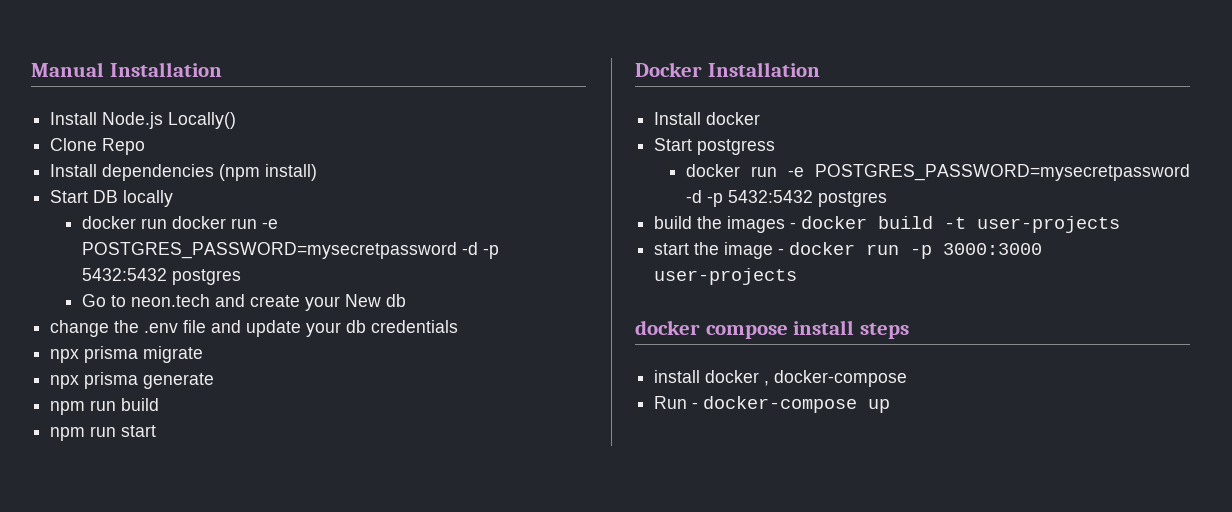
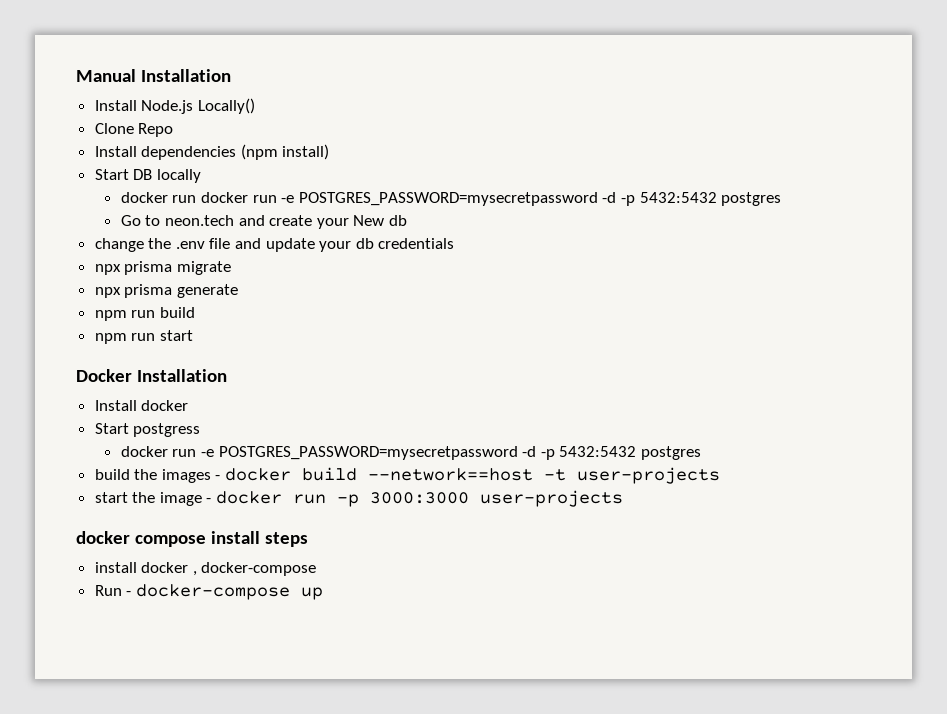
- build the images - docker build -t user-projects
+ build the images - docker build --network==host -t user-projects

